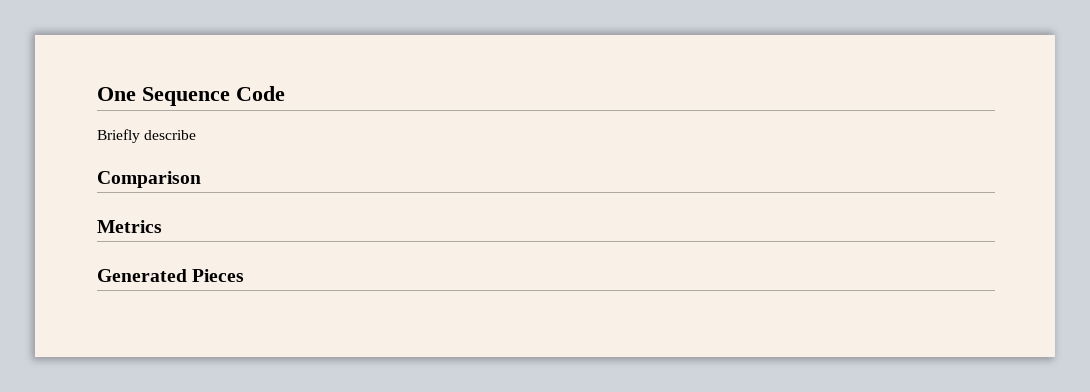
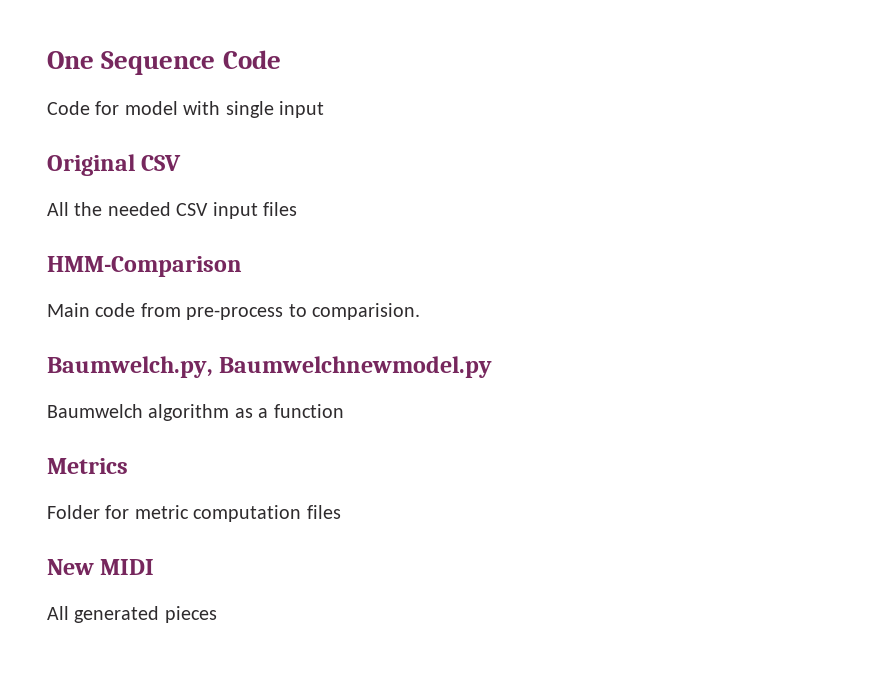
- Briefly describe
- Comparison
+ Code for model with single input
+ Original CSV
+ All the needed CSV input files
+ HMM-Comparison
+ Main code from pre-process to comparision.
+ Baumwelch.py, Baumwelchnewmodel.py
+ Baumwelch algorithm as a function
  Metrics
- Generated Pieces
+ Folder for metric computation files
+ New MIDI
+ All generated pieces

